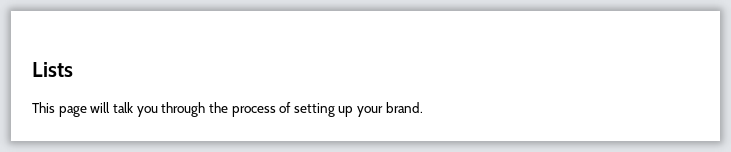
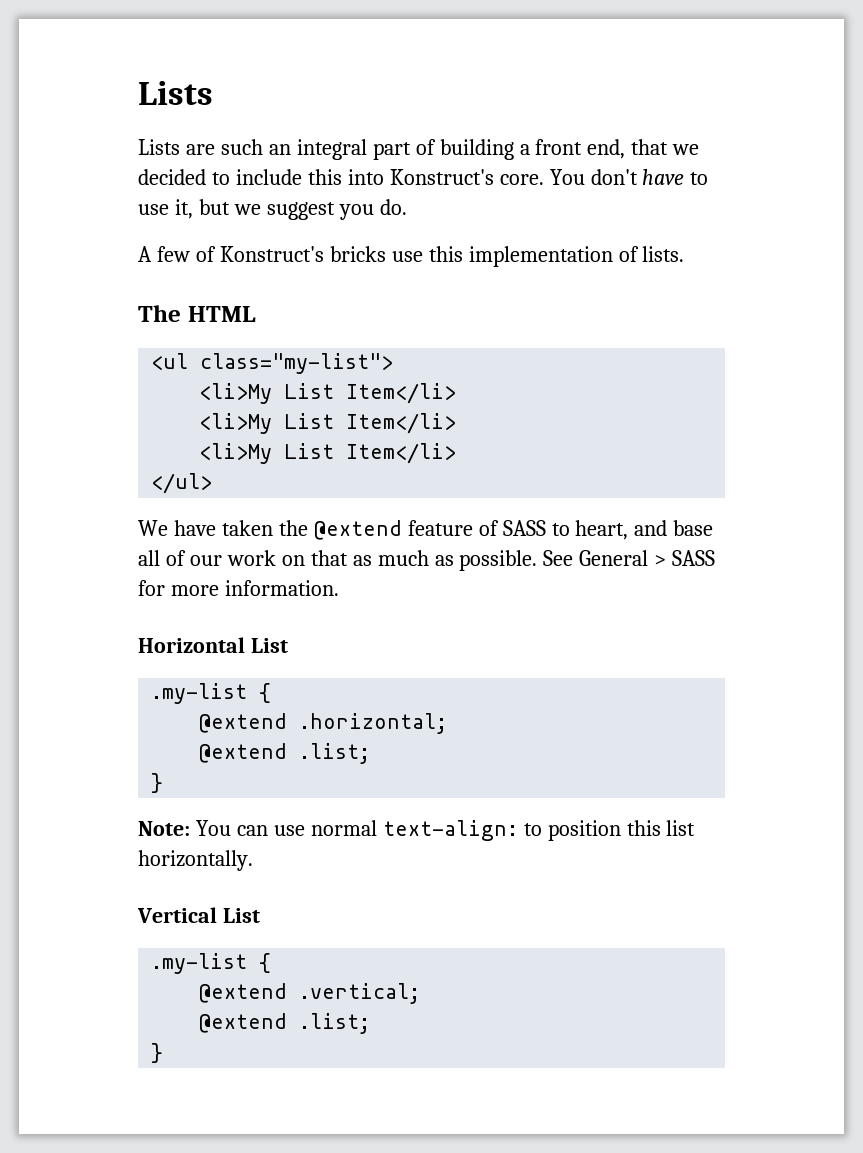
- This page will talk you through the process of setting up your brand.
+ Lists are such an integral part of building a front end, that we decided to include this into Konstruct's core. You don't have to use it, but we suggest you do.
+ A few of Konstruct's bricks use this implementation of lists.
+ The HTML
+ <ul class="my-list">
+ <li>My List Item</li>
+ <li>My List Item</li>
+ <li>My List Item</li>
+ </ul>
+ We have taken the @extend feature of SASS to heart, and base all of our work on that as much as possible. See General > SASS for more information.
+ Horizontal List
+ .my-list {
+ @extend .horizontal;
+ @extend .list;
+ }
+ Note: You can use normal text-align: to position this list horizontally.
+ Vertical List
+ .my-list {
+ @extend .vertical;
+ @extend .list;
+ }

